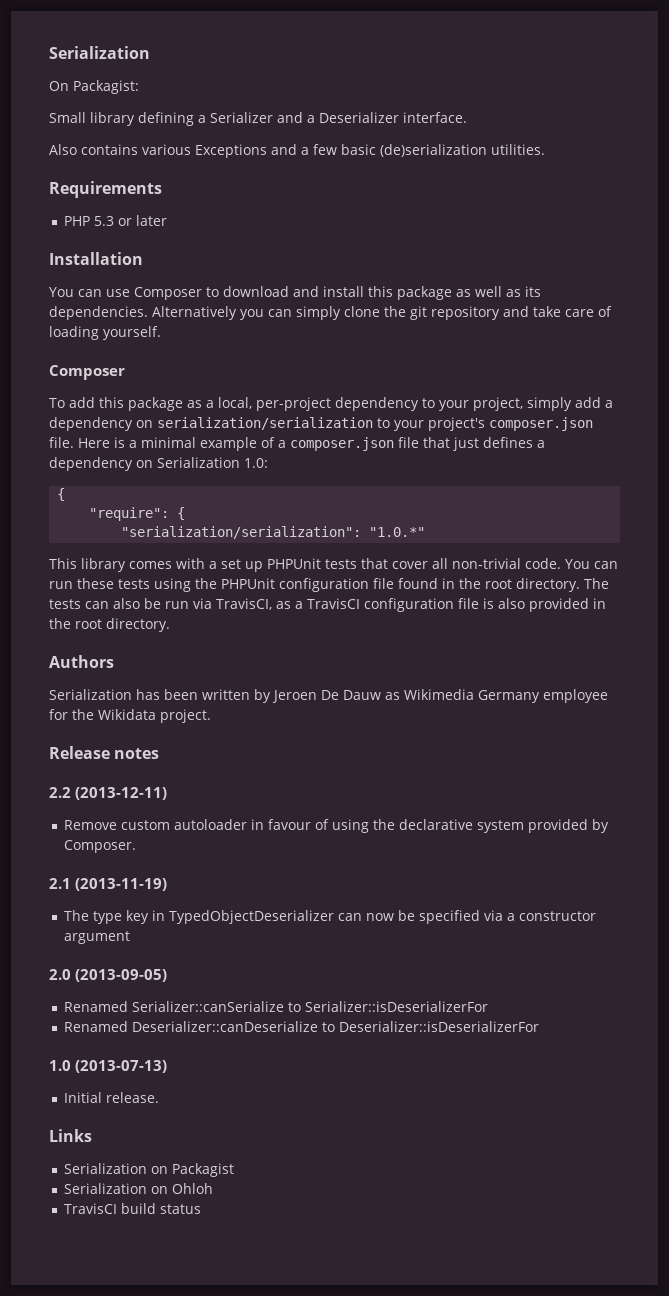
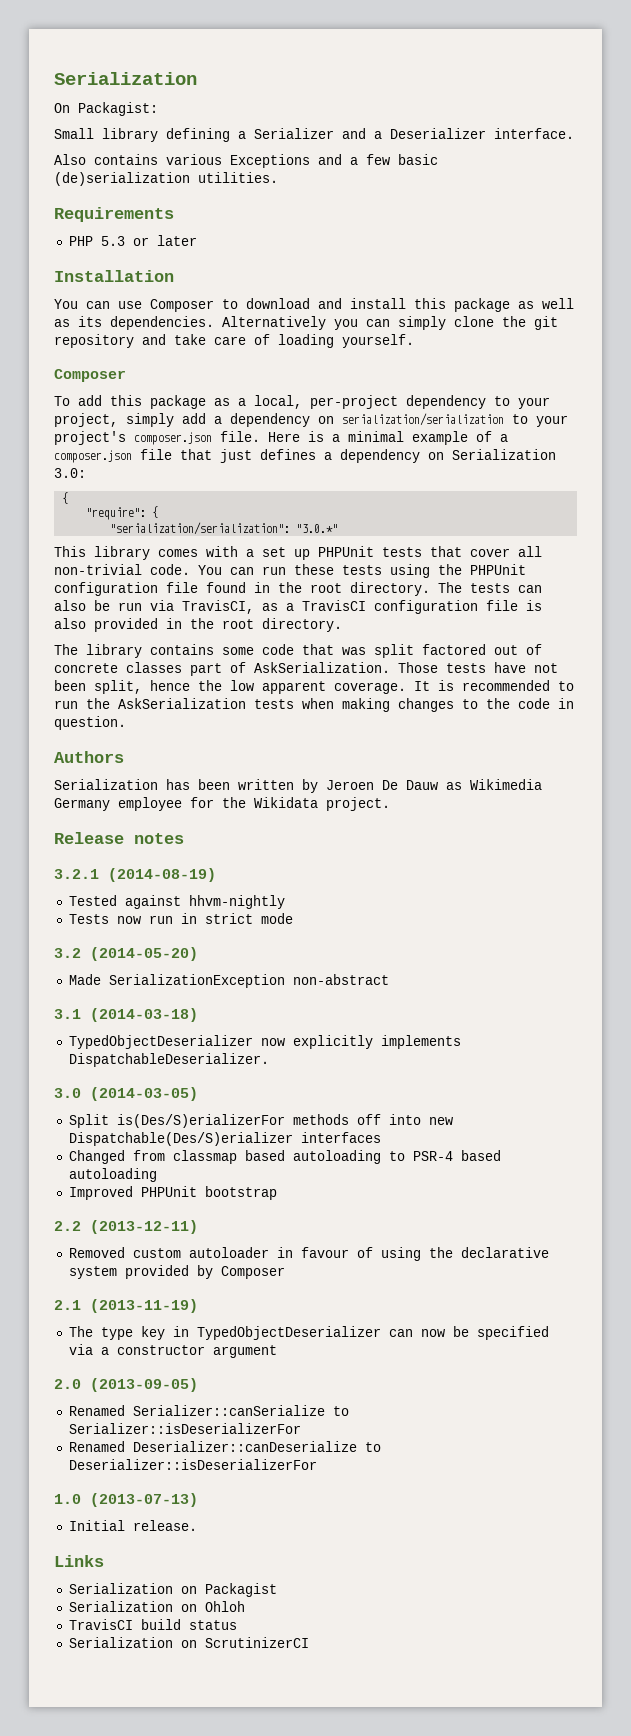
- Here is a minimal example of a composer.json file that just defines a dependency on Serialization 1.0:
+ Here is a minimal example of a composer.json file that just defines a dependency on Serialization 3.0:
- "serialization/serialization": "1.0.*"
+ "serialization/serialization": "3.0.*"
+ The library contains some code that was split factored out of concrete classes part of AskSerialization. Those tests have not been split, hence the low apparent coverage. It is recommended to run the AskSerialization tests when making changes to the code in question.
+ 3.2.1 (2014-08-19)
+ Tested against hhvm-nightly
+ Tests now run in strict mode
+ 3.2 (2014-05-20)
+ Made SerializationException non-abstract
+ 3.1 (2014-03-18)
+ TypedObjectDeserializer now explicitly implements DispatchableDeserializer.
+ 3.0 (2014-03-05)
+ Split is(Des/S)erializerFor methods off into new Dispatchable(Des/S)erializer interfaces
+ Changed from classmap based autoloading to PSR-4 based autoloading
+ Improved PHPUnit bootstrap
- Remove custom autoloader in favour of using the declarative system provided by Composer.
+ Removed custom autoloader in favour of using the declarative system provided by Composer
+ Serialization on ScrutinizerCI

